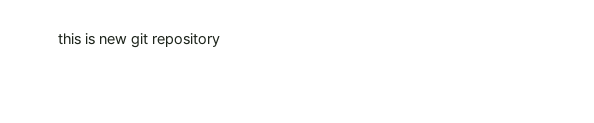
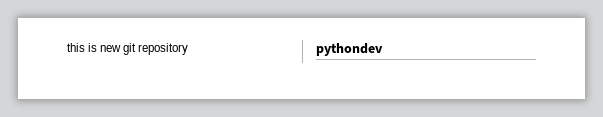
+ pythondev

